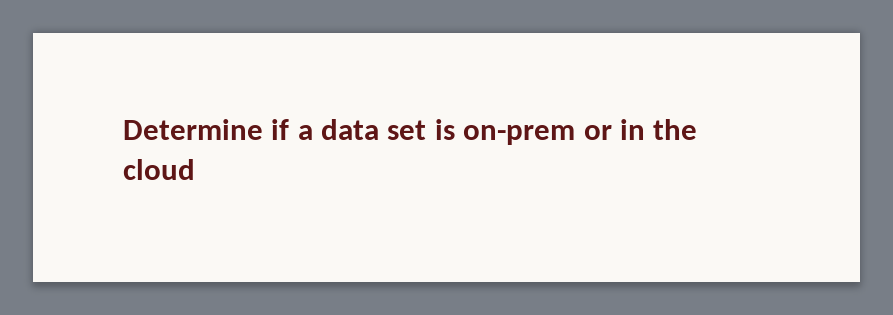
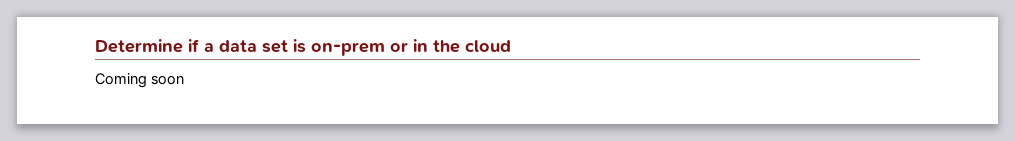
+ Coming soon

